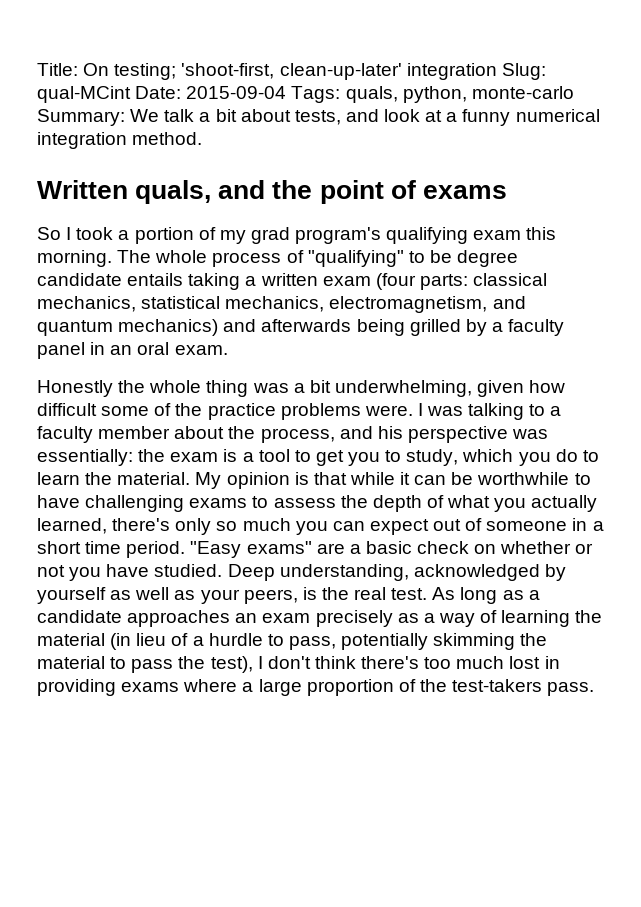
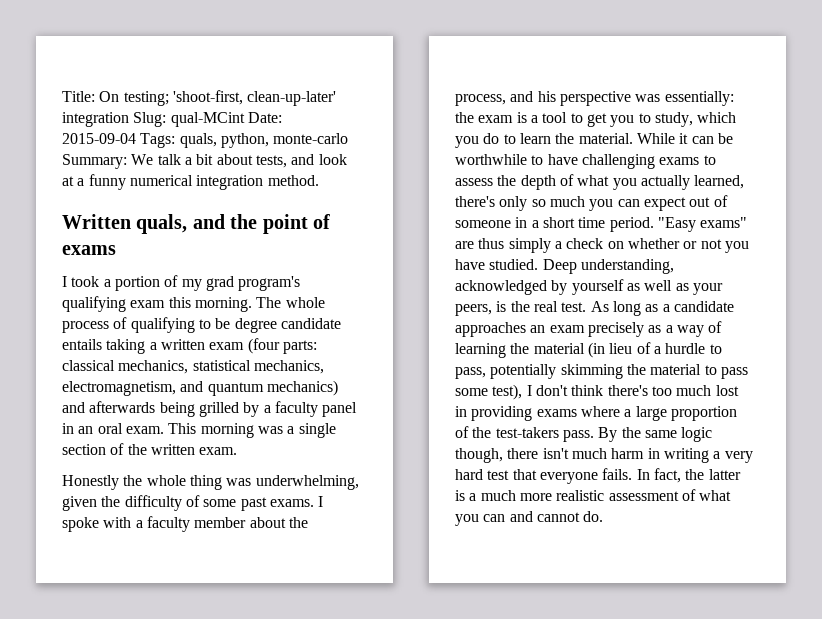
- So I took a portion of my grad program's qualifying exam this morning.
+ I took a portion of my grad program's qualifying exam this morning.
- The whole process of "qualifying" to be degree candidate entails taking a written exam (four parts: classical mechanics, statistical mechanics, electromagnetism, and quantum mechanics) and afterwards being grilled by a faculty panel in an oral exam.
+ The whole process of qualifying to be degree candidate entails taking a written exam (four parts: classical mechanics, statistical mechanics, electromagnetism, and quantum mechanics) and afterwards being grilled by a faculty panel in an oral exam. This morning was a single section of the written exam.
- Honestly the whole thing was a bit underwhelming, given how difficult some of the practice problems were. I was talking to a faculty member about the process, and his perspective was essentially: the exam is a tool to get you to study, which you do to learn the material.
+ Honestly the whole thing was underwhelming, given the difficulty of some past exams. I spoke with a faculty member about the process, and his perspective was essentially: the exam is a tool to get you to study, which you do to learn the material.
- My opinion is that while it can be worthwhile to have challenging exams to assess the depth of what you actually learned, there's only so much you can expect out of someone in a short time period.
+ While it can be worthwhile to have challenging exams to assess the depth of what you actually learned, there's only so much you can expect out of someone in a short time period.
- "Easy exams" are a basic check on whether or not you have studied.
+ "Easy exams" are thus simply a check on whether or not you have studied.
- As long as a candidate approaches an exam precisely as a way of learning the material (in lieu of a hurdle to pass, potentially skimming the material to pass the test), I don't think there's too much lost in providing exams where a large proportion of the test-takers pass.
+ As long as a candidate approaches an exam precisely as a way of learning the material (in lieu of a hurdle to pass, potentially skimming the material to pass some test), I don't think there's too much lost in providing exams where a large proportion of the test-takers pass.
+ By the same logic though, there isn't much harm in writing a very hard test that everyone fails. In fact, the latter is a much more realistic assessment of what you can and cannot do.

